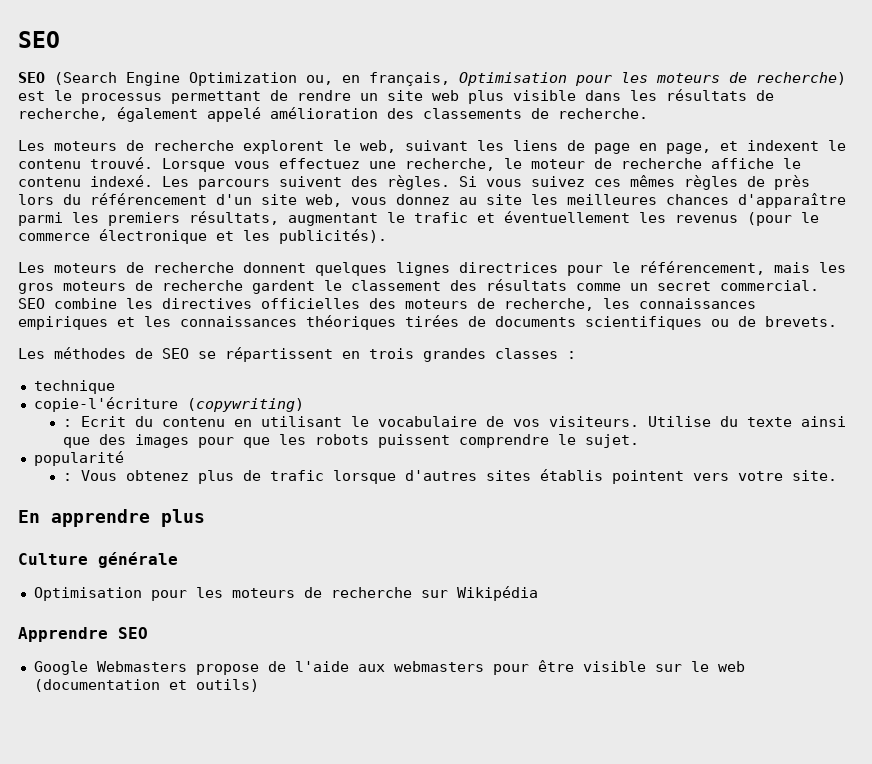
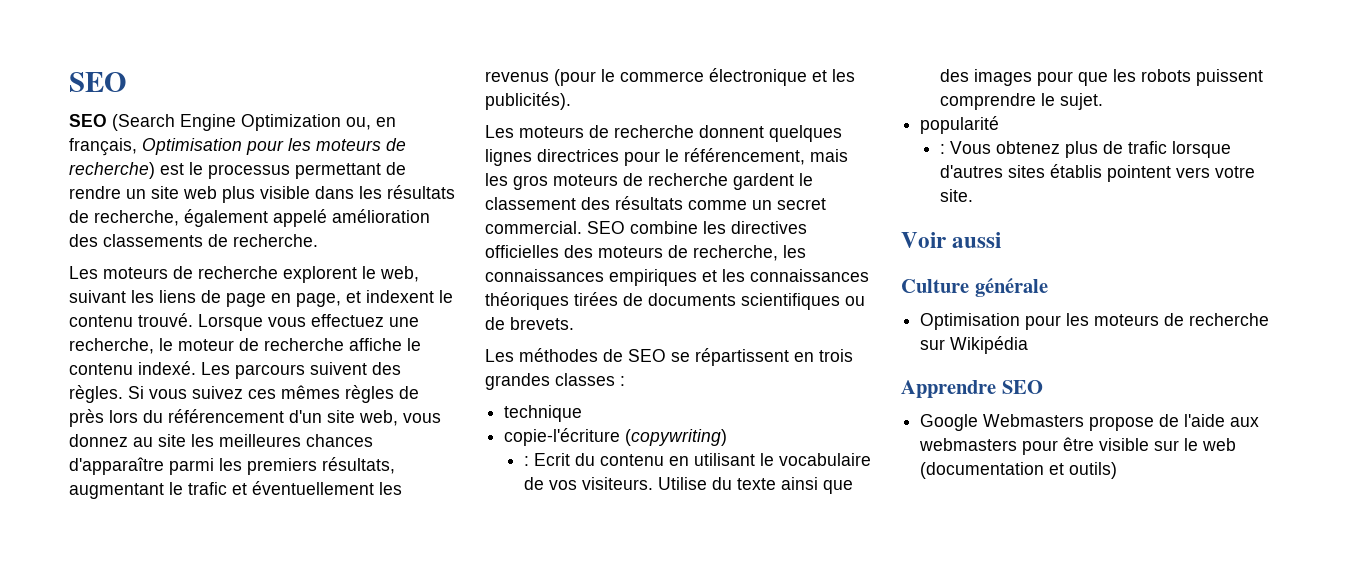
- En apprendre plus
+ Voir aussi

